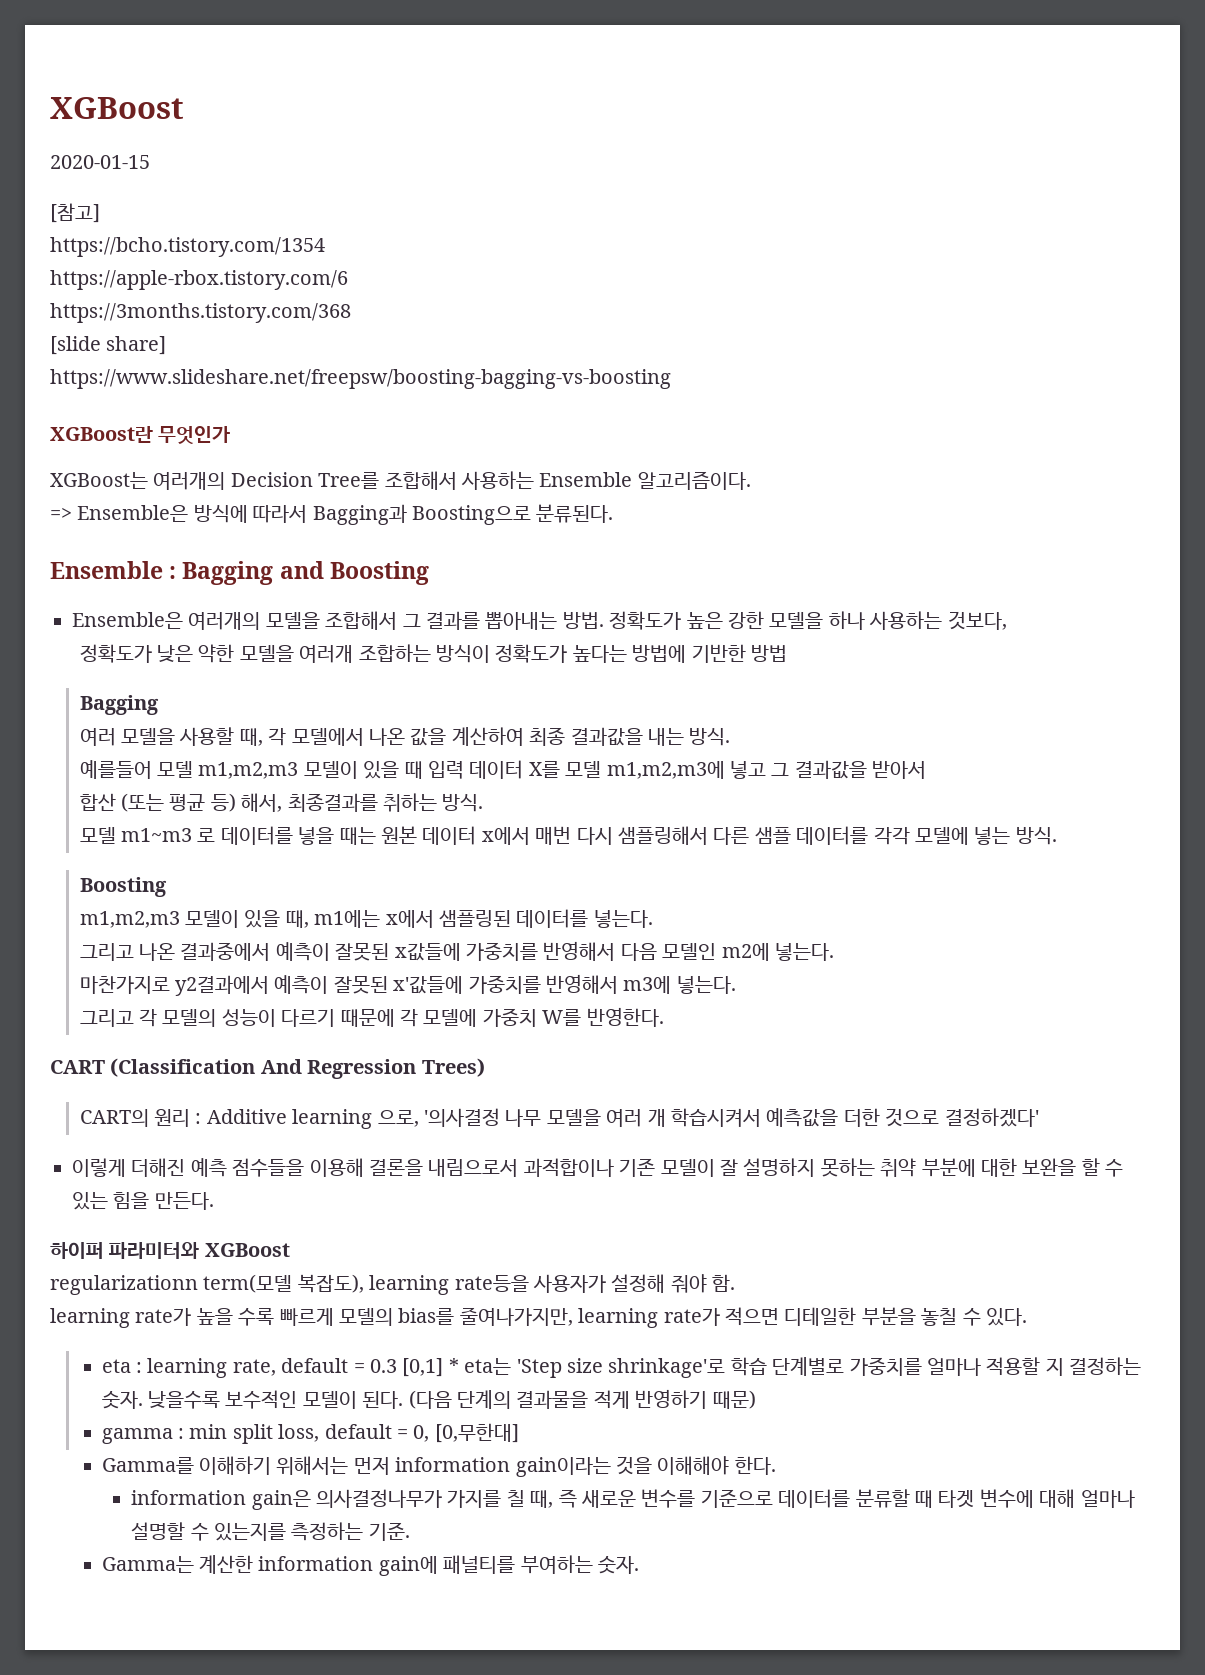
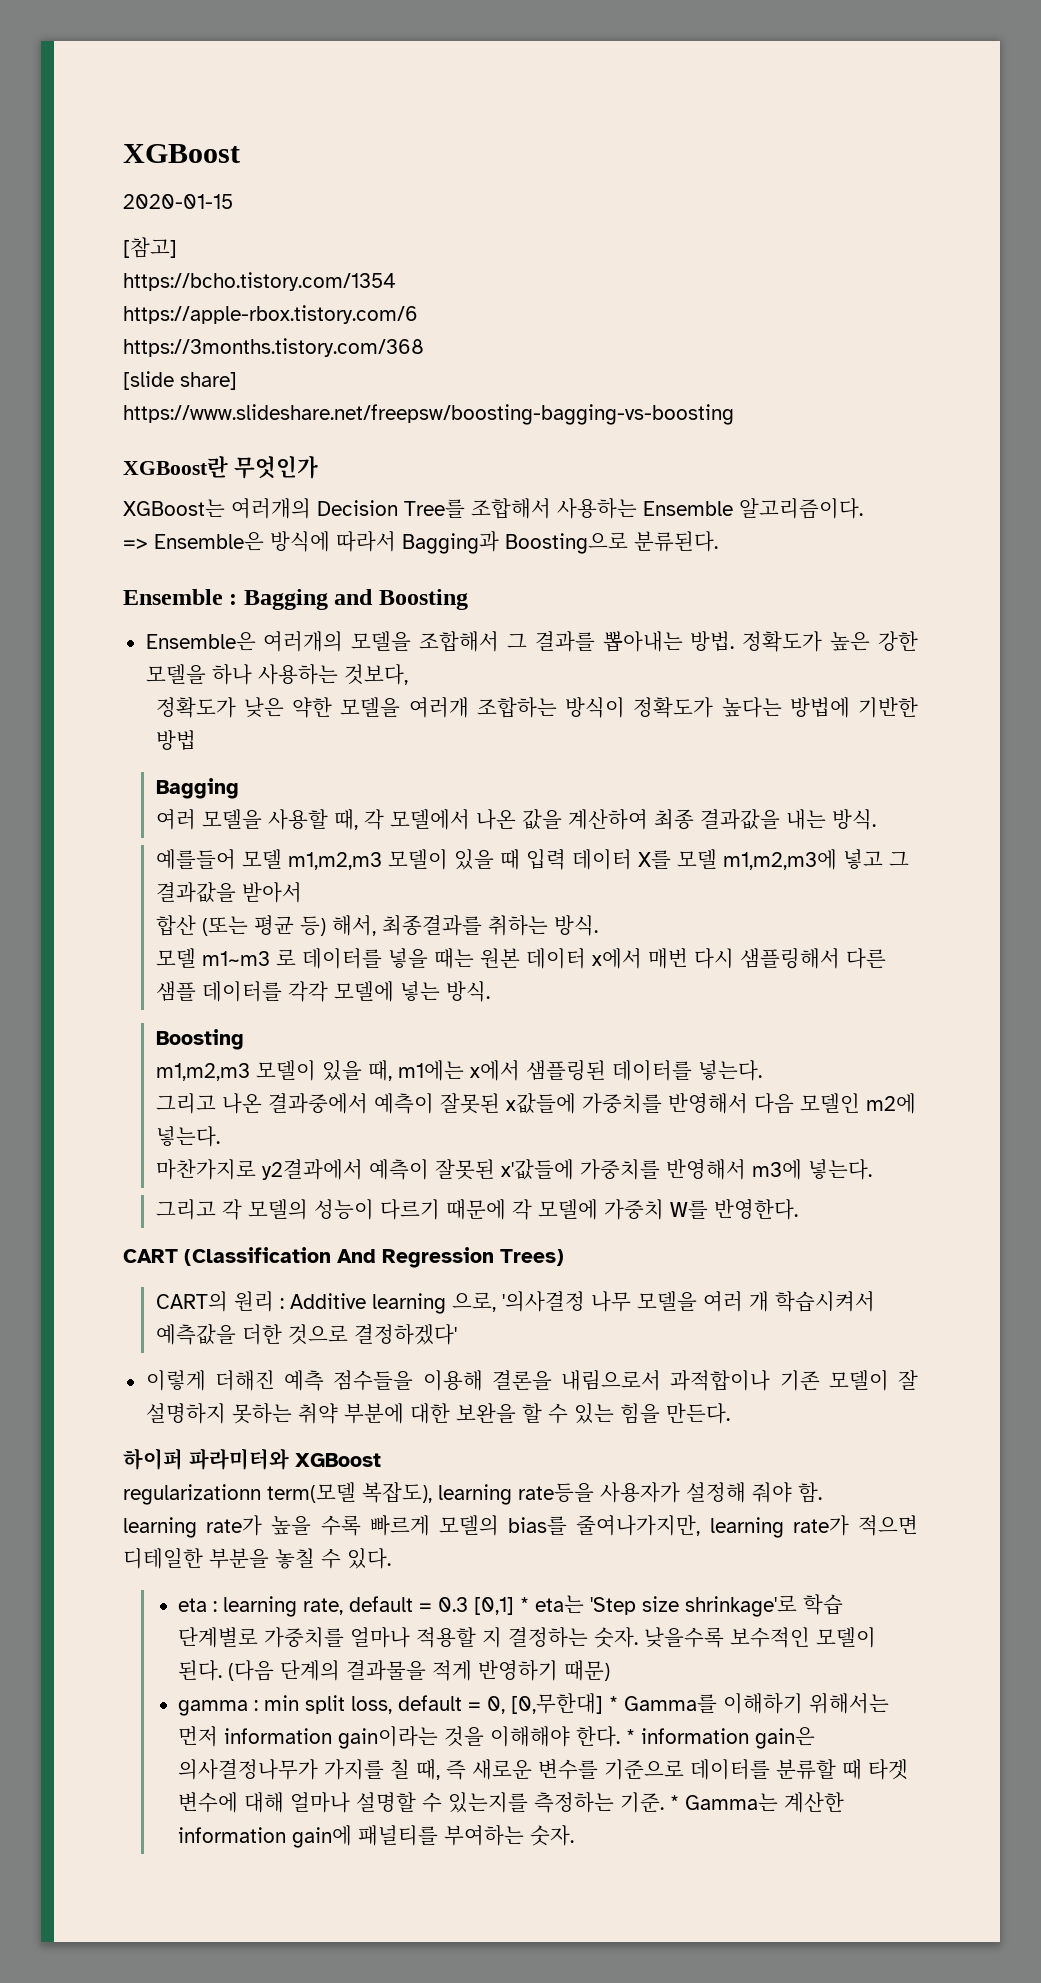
- gamma : min split loss, default = 0, [0,무한대]
- Gamma를 이해하기 위해서는 먼저 information gain이라는 것을 이해해야 한다.
- information gain은 의사결정나무가 가지를 칠 때, 즉 새로운 변수를 기준으로 데이터를 분류할 때 타겟 변수에 대해 얼마나 설명할 수 있는지를 측정하는 기준.
- Gamma는 계산한 information gain에 패널티를 부여하는 숫자.
+ gamma : min split loss, default = 0, [0,무한대] * Gamma를 이해하기 위해서는 먼저 information gain이라는 것을 이해해야 한다. * information gain은 의사결정나무가 가지를 칠 때, 즉 새로운 변수를 기준으로 데이터를 분류할 때 타겟 변수에 대해 얼마나 설명할 수 있는지를 측정하는 기준. * Gamma는 계산한 information gain에 패널티를 부여하는 숫자.

